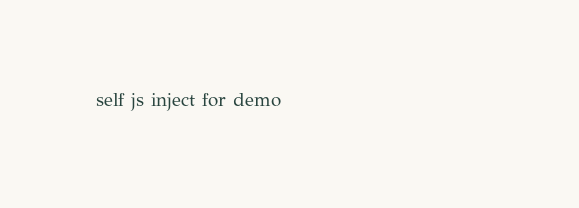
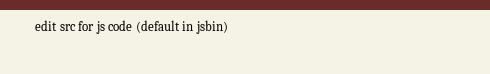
- self js inject for demo
+ edit src for js code (default in jsbin)

